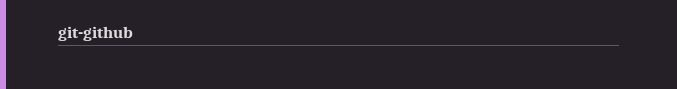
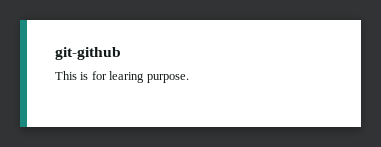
+ This is for learing purpose.

